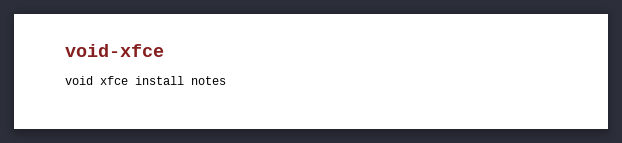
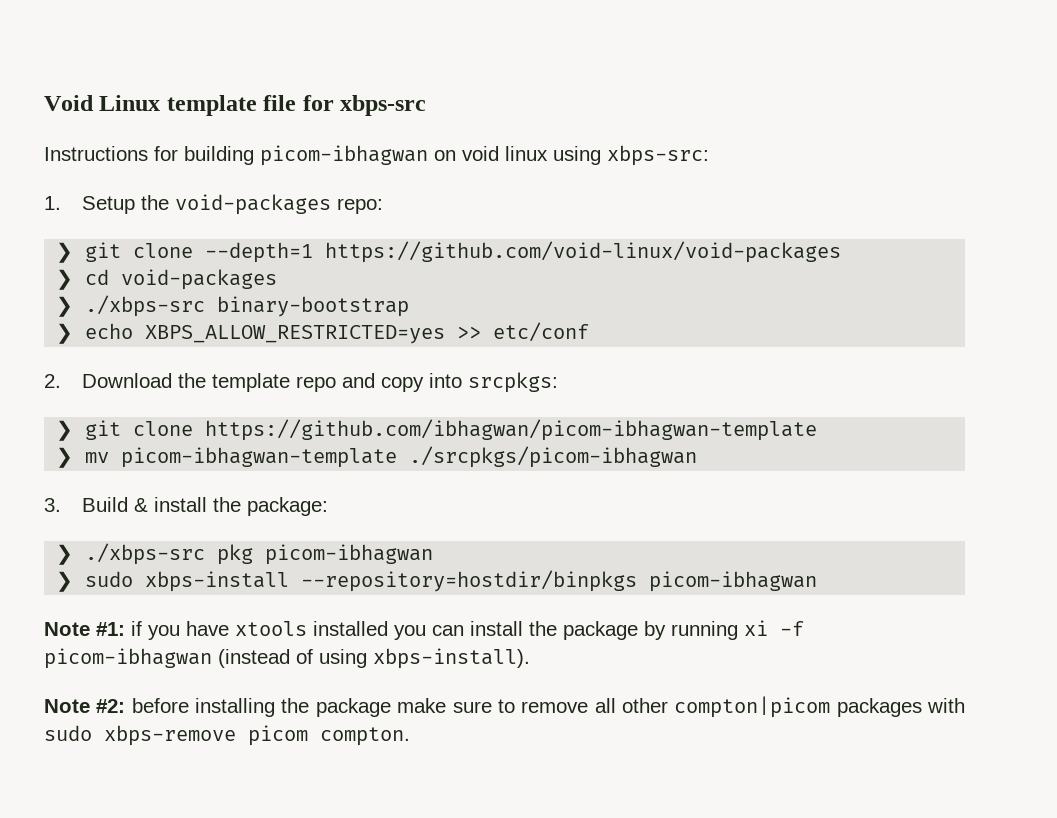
- void-xfce
- void xfce install notes
+ Void Linux template file for xbps-src
+ Instructions for building picom-ibhagwan on void linux using xbps-src:
+ 1. Setup the void-packages repo:
+ ❯ git clone --depth=1 https://github.com/void-linux/void-packages
+ ❯ cd void-packages
+ ❯ ./xbps-src binary-bootstrap
+ ❯ echo XBPS_ALLOW_RESTRICTED=yes >> etc/conf
+ 2. Download the template repo and copy into srcpkgs:
+ ❯ git clone https://github.com/ibhagwan/picom-ibhagwan-template
+ ❯ mv picom-ibhagwan-template ./srcpkgs/picom-ibhagwan
+ 3. Build & install the package:
+ ❯ ./xbps-src pkg picom-ibhagwan
+ ❯ sudo xbps-install --repository=hostdir/binpkgs picom-ibhagwan
+ Note #1: if you have xtools installed you can install the package by running xi -f picom-ibhagwan (instead of using xbps-install).
+ Note #2: before installing the package make sure to remove all other compton|picom packages with sudo xbps-remove picom compton.

